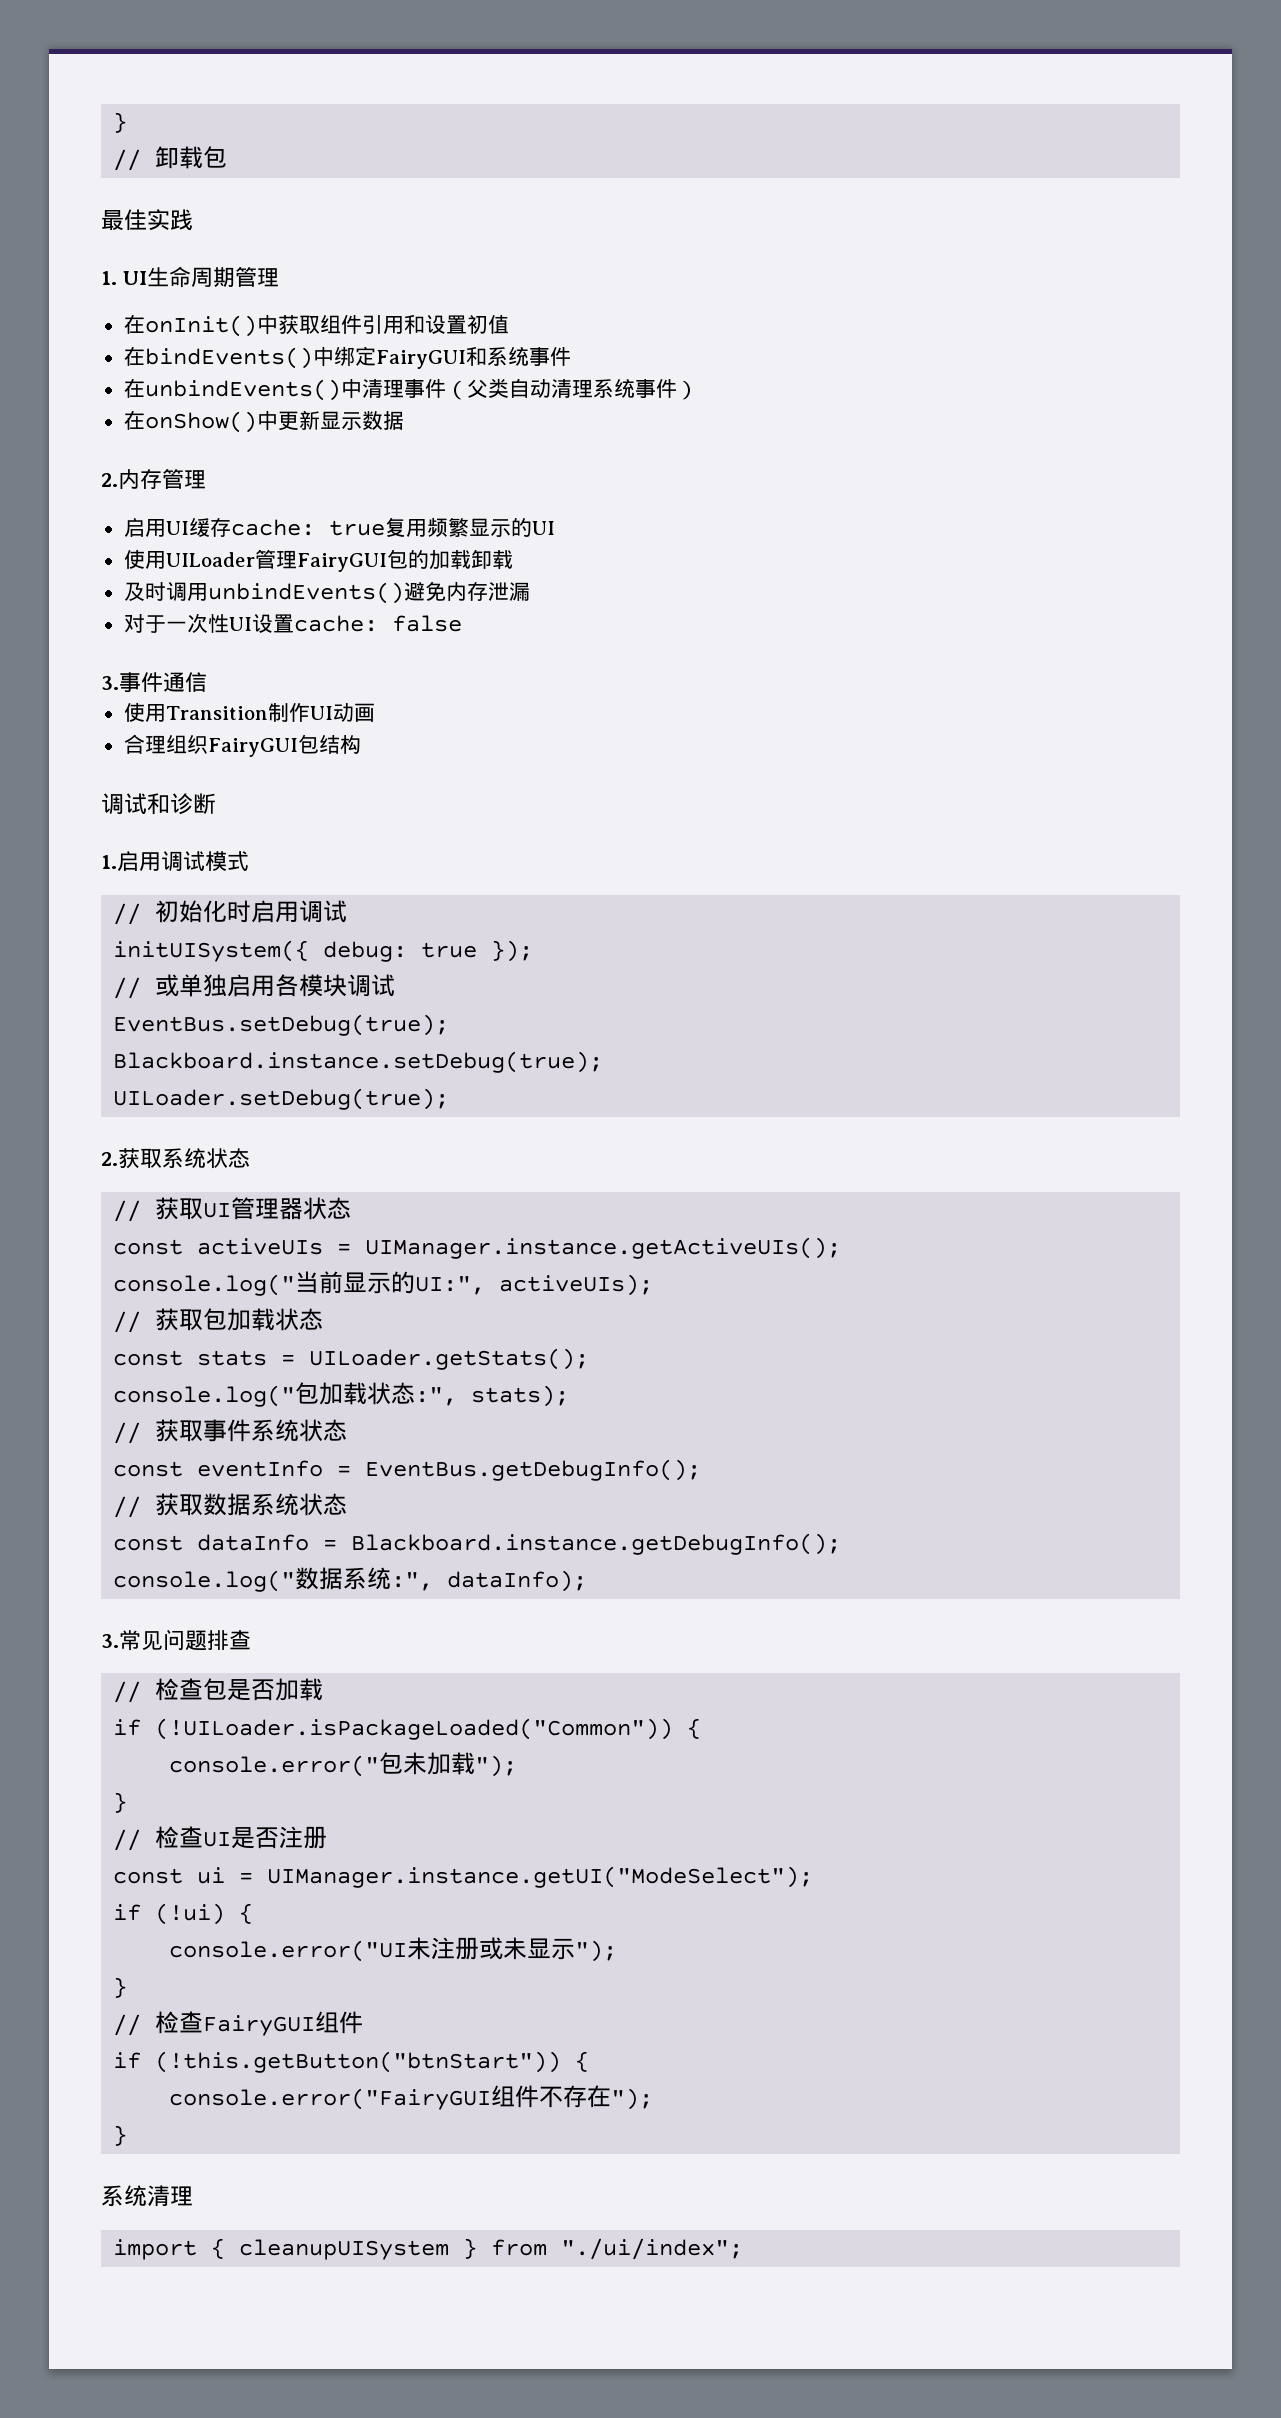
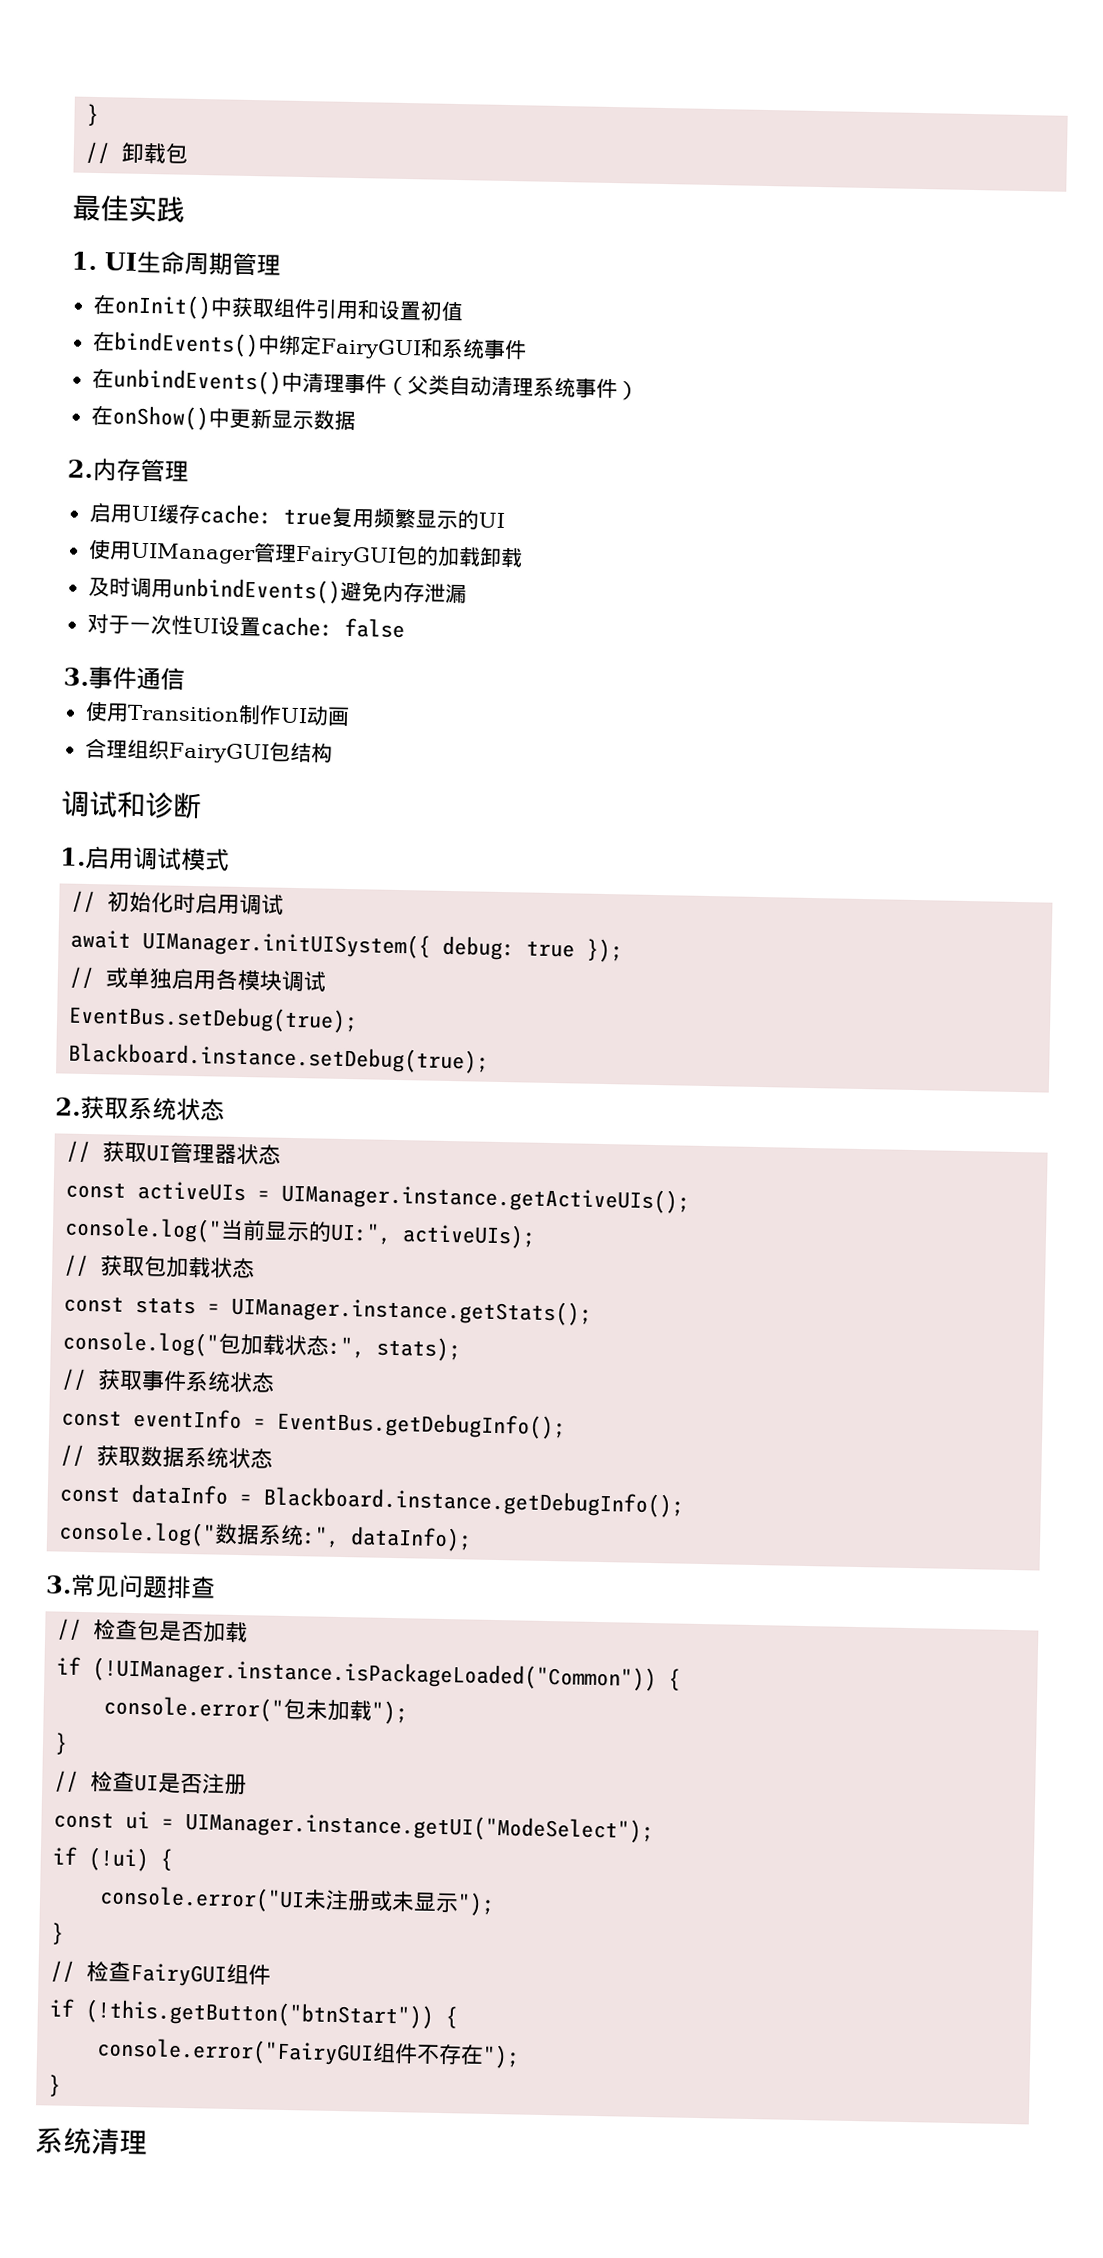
- 使用UILoader管理FairyGUI包的加载卸载
+ 使用UIManager管理FairyGUI包的加载卸载
- initUISystem({ debug: true });
+ await UIManager.initUISystem({ debug: true });
- UILoader.setDebug(true);
- const stats = UILoader.getStats();
+ const stats = UIManager.instance.getStats();
- if (!UILoader.isPackageLoaded("Common")) {
+ if (!UIManager.instance.isPackageLoaded("Common")) {
- import { cleanupUISystem } from "./ui/index";

